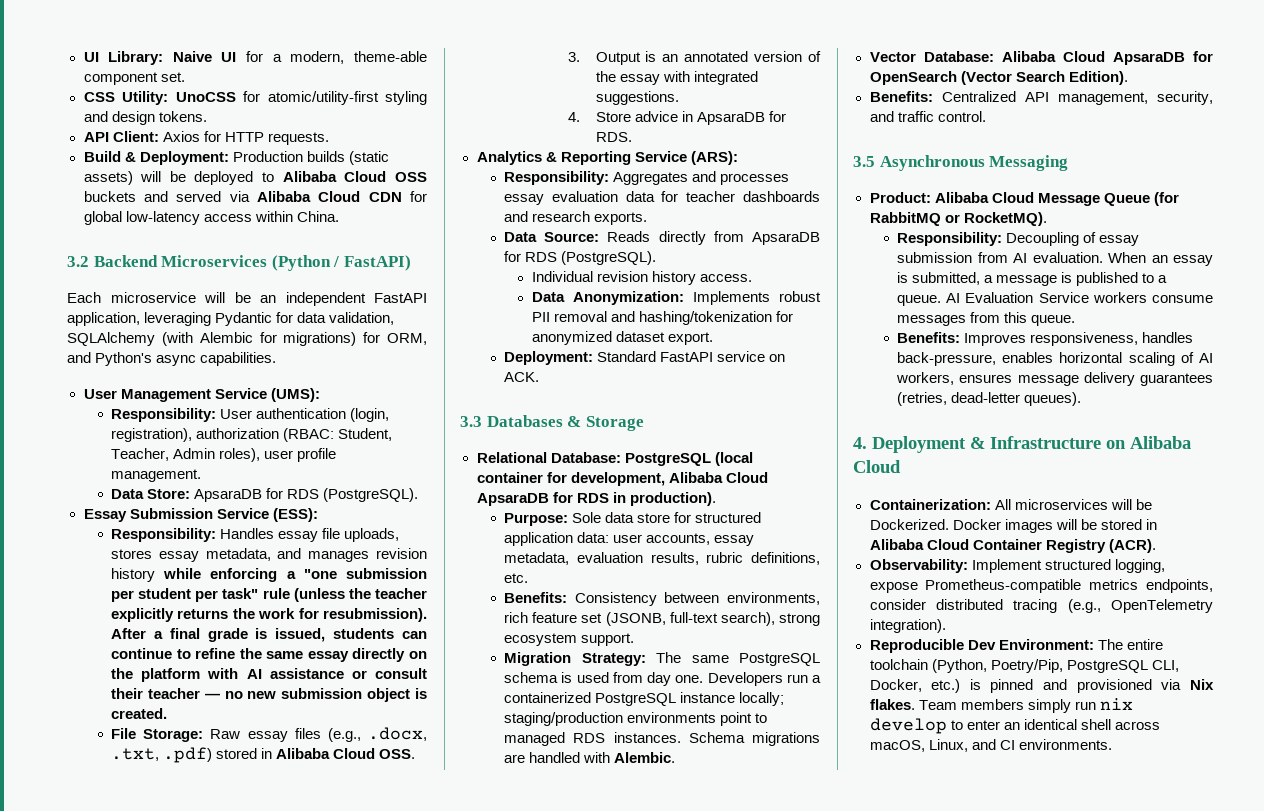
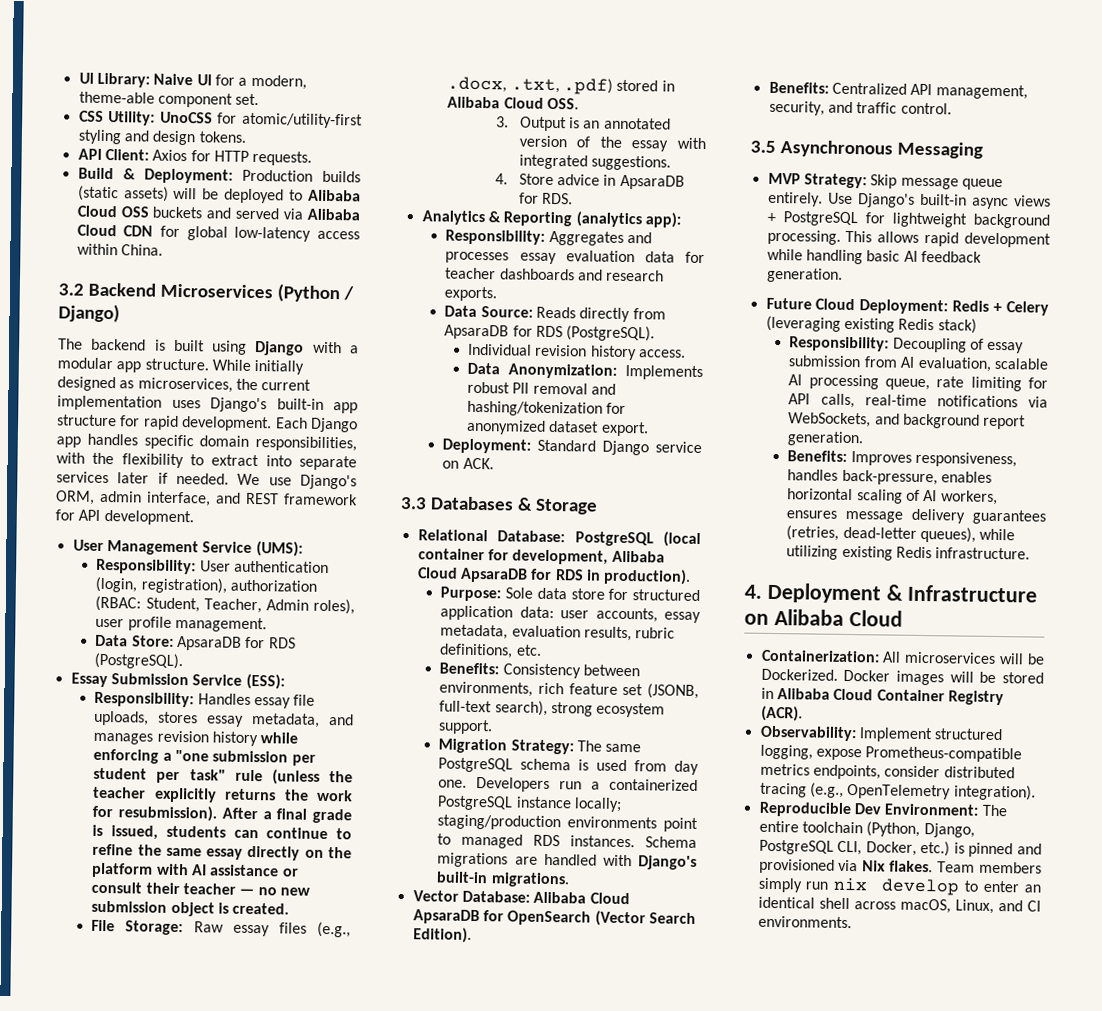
- 3.2 Backend Microservices (Python / FastAPI)
- Each microservice will be an independent FastAPI application, leveraging Pydantic for data validation, SQLAlchemy (with Alembic for migrations) for ORM, and Python's async capabilities.
+ 3.2 Backend Microservices (Python / Django)
+ The backend is built using Django with a modular app structure. While initially designed as microservices, the current implementation uses Django's built-in app structure for rapid development. Each Django app handles specific domain responsibilities, with the flexibility to extract into separate services later if needed. We use Django's ORM, admin interface, and REST framework for API development.
- Analytics & Reporting Service (ARS):
+ Analytics & Reporting (analytics app):
- Deployment: Standard FastAPI service on ACK.
+ Deployment: Standard Django service on ACK.
- Schema migrations are handled with Alembic.
+ Schema migrations are handled with Django's built-in migrations.
- Product: Alibaba Cloud Message Queue (for RabbitMQ or RocketMQ).
+ MVP Strategy: Skip message queue entirely. Use Django's built-in async views + PostgreSQL for lightweight background processing. This allows rapid development while handling basic AI feedback generation.
+ Future Cloud Deployment: Redis + Celery (leveraging existing Redis stack)
- Responsibility: Decoupling of essay submission from AI evaluation. When an essay is submitted, a message is published to a queue. AI Evaluation Service workers consume messages from this queue.
+ Responsibility: Decoupling of essay submission from AI evaluation, scalable AI processing queue, rate limiting for API calls, real-time notifications via WebSockets, and background report generation.
- Benefits: Improves responsiveness, handles back-pressure, enables horizontal scaling of AI workers, ensures message delivery guarantees (retries, dead-letter queues).
+ Benefits: Improves responsiveness, handles back-pressure, enables horizontal scaling of AI workers, ensures message delivery guarantees (retries, dead-letter queues), while utilizing existing Redis infrastructure.
- Reproducible Dev Environment: The entire toolchain (Python, Poetry/Pip, PostgreSQL CLI, Docker, etc.) is pinned and provisioned via Nix flakes.
+ Reproducible Dev Environment: The entire toolchain (Python, Django, PostgreSQL CLI, Docker, etc.) is pinned and provisioned via Nix flakes.

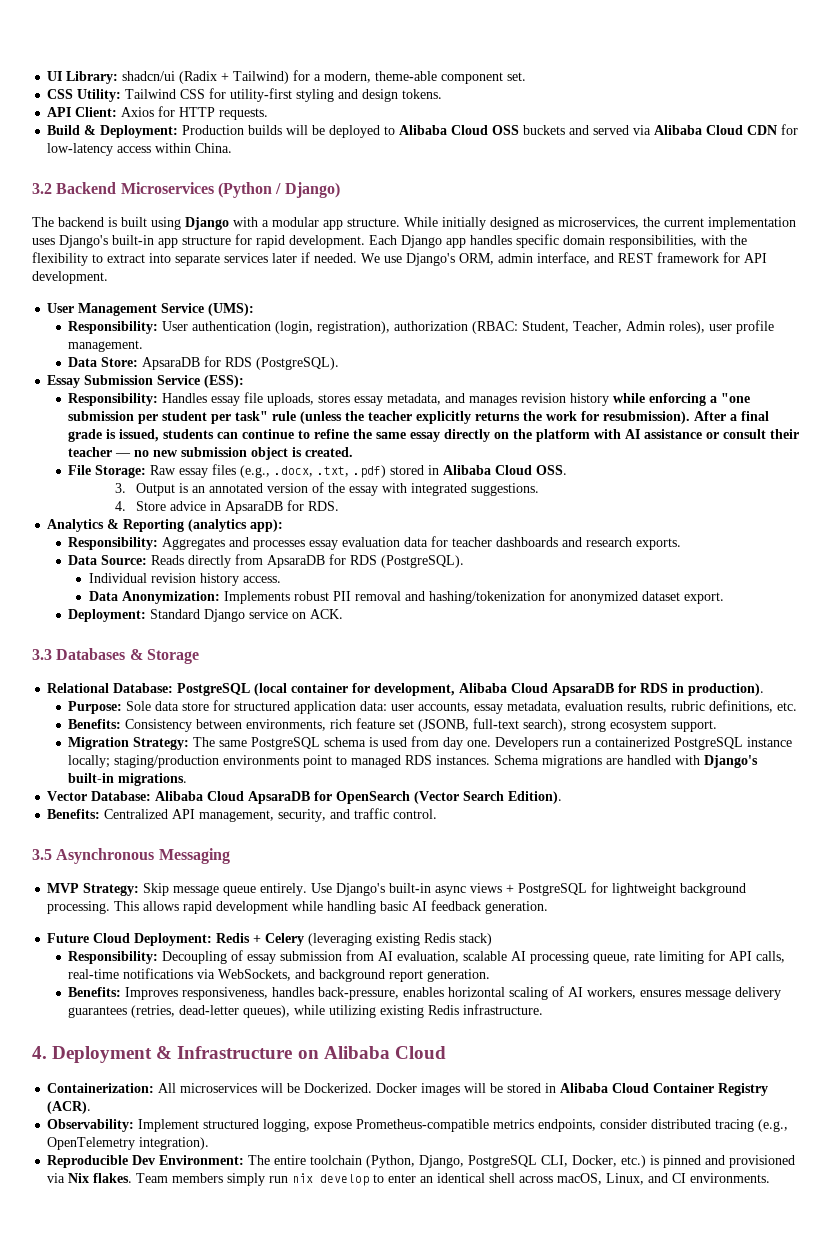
- UI Library: Naive UI for a modern, theme-able component set.
+ UI Library: shadcn/ui (Radix + Tailwind) for a modern, theme-able component set.
- CSS Utility: UnoCSS for atomic/utility-first styling and design tokens.
+ CSS Utility: Tailwind CSS for utility-first styling and design tokens.
- Build & Deployment: Production builds (static assets) will be deployed to Alibaba Cloud OSS buckets and served via Alibaba Cloud CDN for global low-latency access within China.
+ Build & Deployment: Production builds will be deployed to Alibaba Cloud OSS buckets and served via Alibaba Cloud CDN for low-latency access within China.

